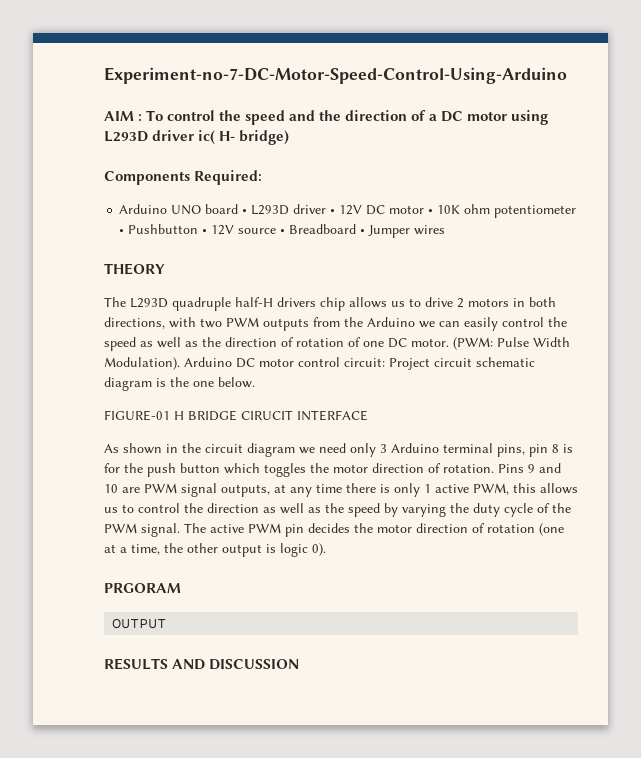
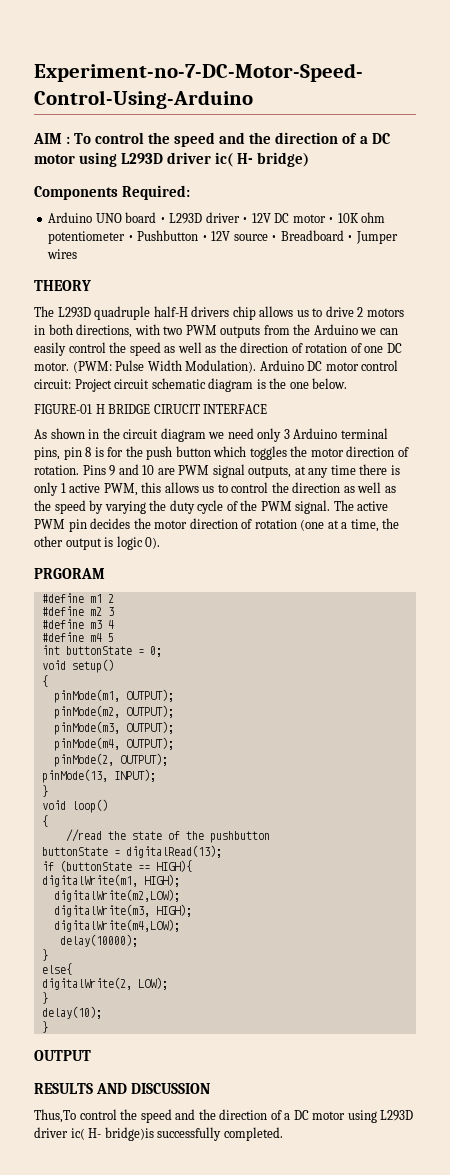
+ #define m1 2
+ #define m2 3
+ #define m3 4
+ #define m4 5
+ int buttonState = 0;
+ void setup()
+ {
+ pinMode(m1, OUTPUT);
+ pinMode(m2, OUTPUT);
+ pinMode(m3, OUTPUT);
+ pinMode(m4, OUTPUT);
+ pinMode(2, OUTPUT);
+ pinMode(13, INPUT);
+ }
+ void loop()
+ {
+ //read the state of the pushbutton
+ buttonState = digitalRead(13);
+ if (buttonState == HIGH){
+ digitalWrite(m1, HIGH);
+ digitalWrite(m2,LOW);
+ digitalWrite(m3, HIGH);
+ digitalWrite(m4,LOW);
+ delay(10000);
+ }
+ else{
+ digitalWrite(2, LOW);
+ }
+ delay(10);
+ }
  OUTPUT
  RESULTS AND DISCUSSION
+ Thus,To control the speed and the direction of a DC motor using L293D driver ic( H- bridge)is successfully completed.

